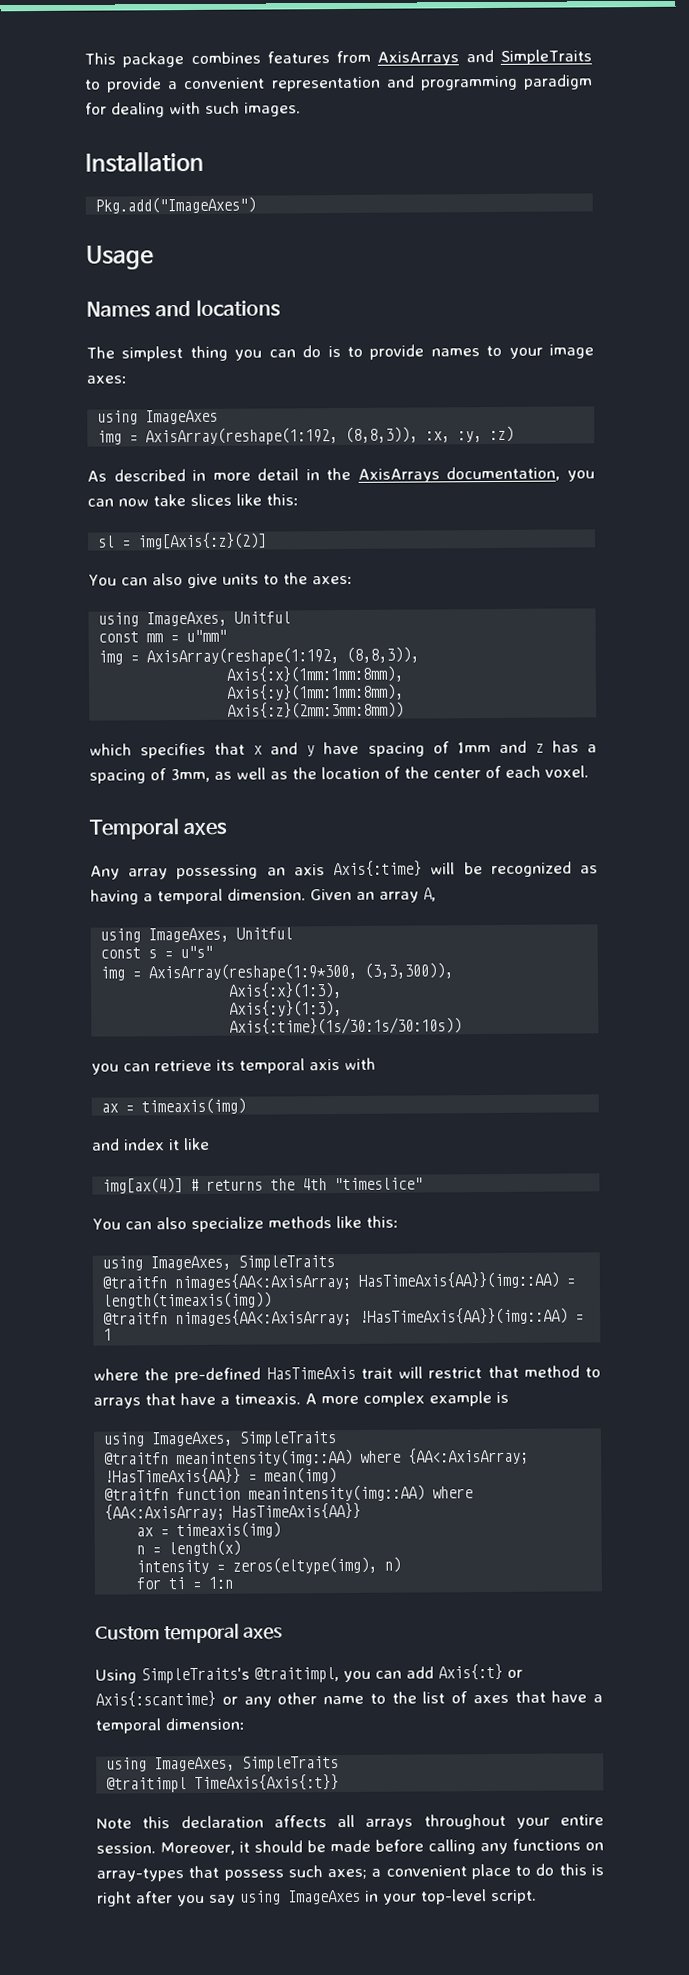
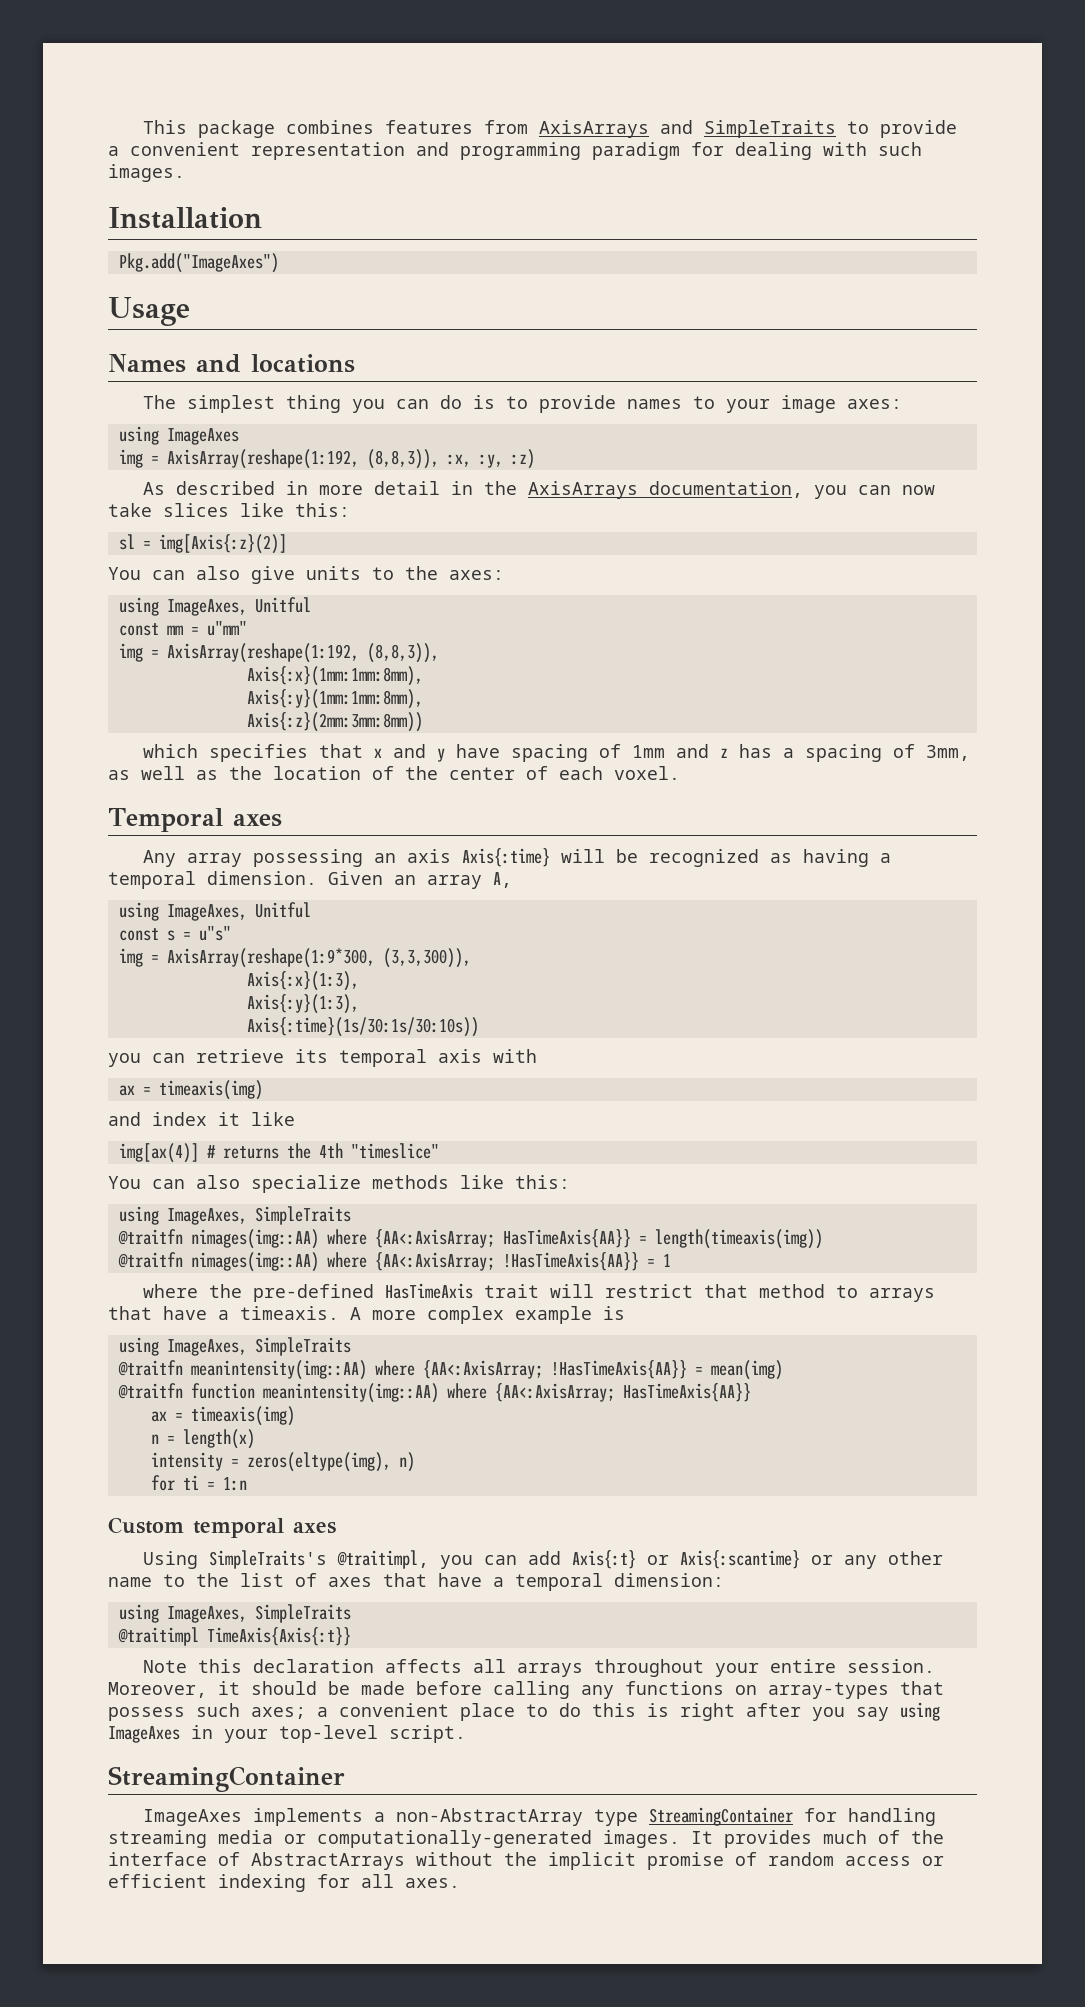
- @traitfn nimages{AA<:AxisArray; HasTimeAxis{AA}}(img::AA) = length(timeaxis(img))
+ @traitfn nimages(img::AA) where {AA<:AxisArray; HasTimeAxis{AA}} = length(timeaxis(img))
- @traitfn nimages{AA<:AxisArray; !HasTimeAxis{AA}}(img::AA) = 1
+ @traitfn nimages(img::AA) where {AA<:AxisArray; !HasTimeAxis{AA}} = 1
  Moreover, it should be made before calling any functions on array-types that possess such axes; a convenient place to do this is right after you say using ImageAxes in your top-level script.
+ StreamingContainer
+ ImageAxes implements a non-AbstractArray type StreamingContainer for handling streaming media or computationally-generated images. It provides much of the interface of AbstractArrays without the implicit promise of random access or efficient indexing for all axes.

